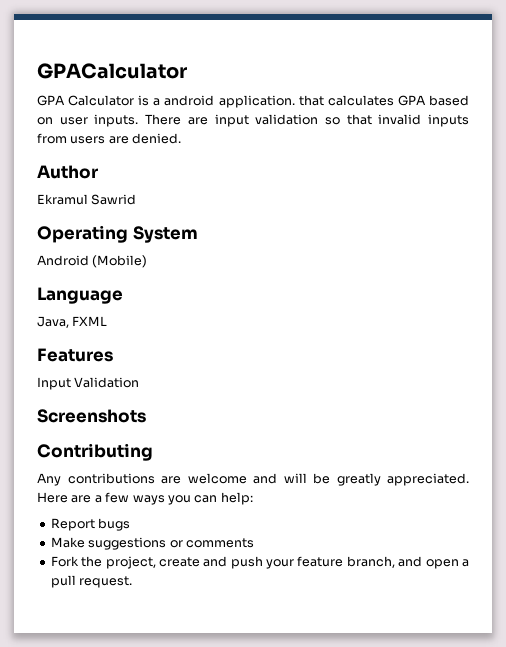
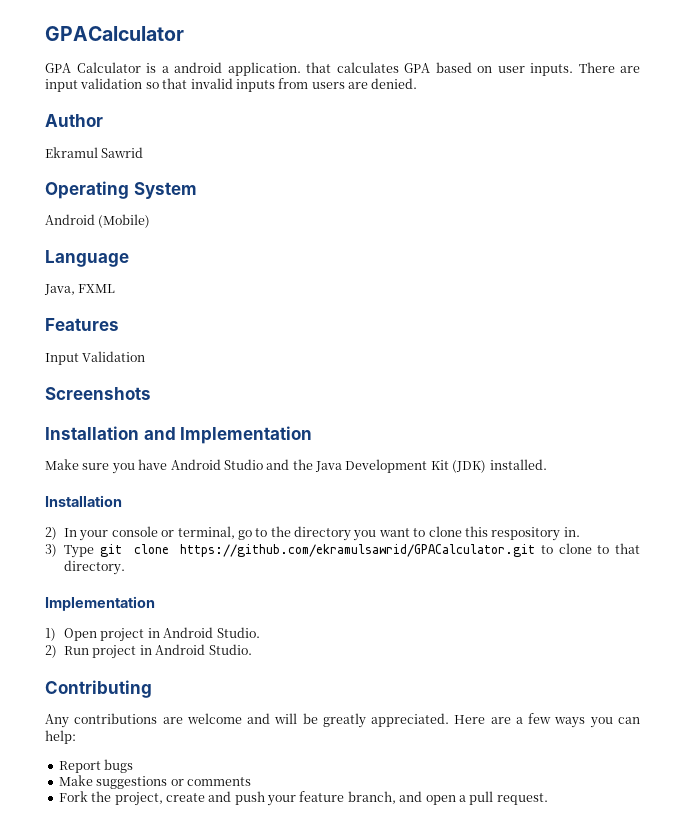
+ Installation and Implementation
+ Make sure you have Android Studio and the Java Development Kit (JDK) installed.
+ Installation
+ 2) In your console or terminal, go to the directory you want to clone this respository in.
+ 3) Type git clone https://github.com/ekramulsawrid/GPACalculator.git to clone to that directory.
+ Implementation
+ 1) Open project in Android Studio.
+ 2) Run project in Android Studio.

